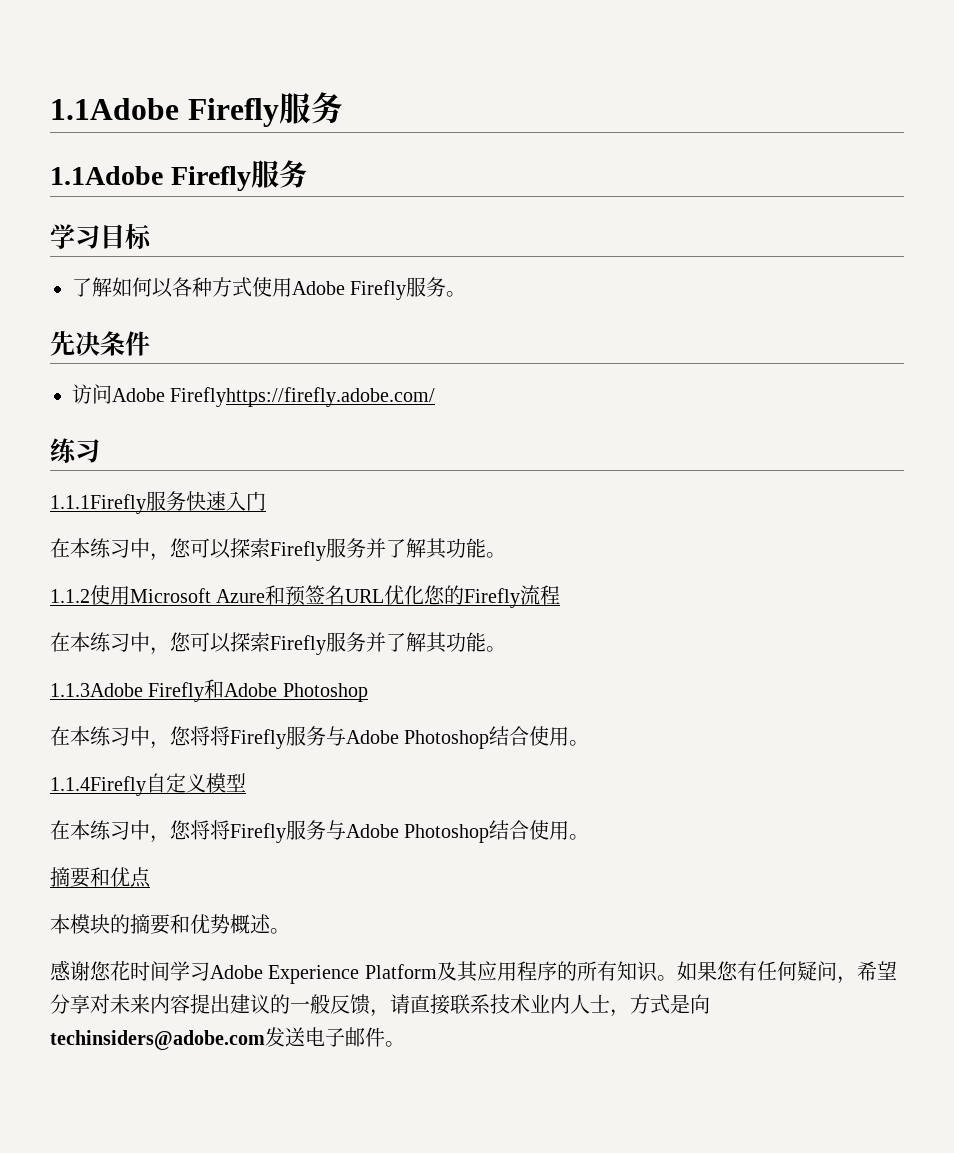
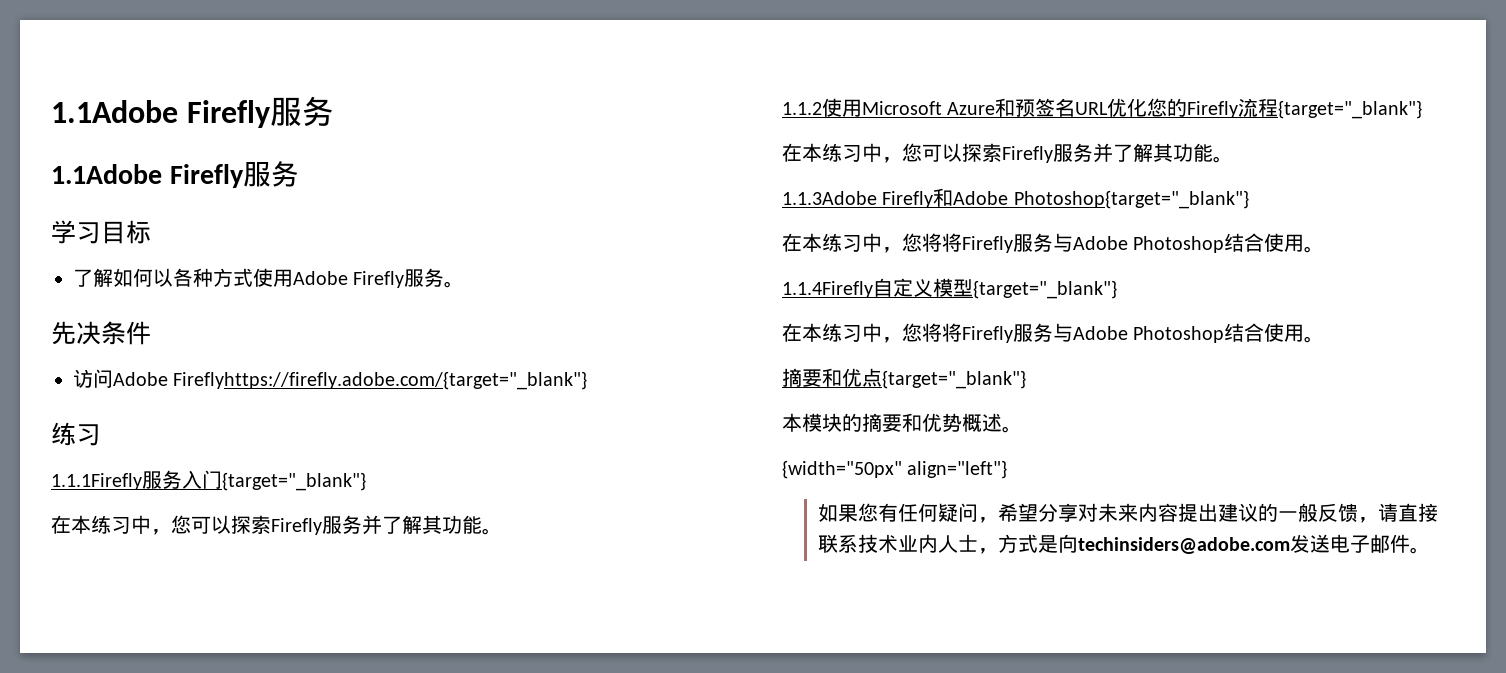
- 访问Adobe Fireflyhttps://firefly.adobe.com/
+ 访问Adobe Fireflyhttps://firefly.adobe.com/{target="_blank"}
- 1.1.1Firefly服务快速入门
+ 1.1.1Firefly服务入门{target="_blank"}
- 1.1.2使用Microsoft Azure和预签名URL优化您的Firefly流程
+ 1.1.2使用Microsoft Azure和预签名URL优化您的Firefly流程{target="_blank"}
- 1.1.3Adobe Firefly和Adobe Photoshop
+ 1.1.3Adobe Firefly和Adobe Photoshop{target="_blank"}
- 1.1.4Firefly自定义模型
+ 1.1.4Firefly自定义模型{target="_blank"}
- 摘要和优点
+ 摘要和优点{target="_blank"}
- 感谢您花时间学习Adobe Experience Platform及其应用程序的所有知识。如果您有任何疑问，希望分享对未来内容提出建议的一般反馈，请直接联系技术业内人士，方式是向techinsiders@adobe.com发送电子邮件。
+ {width="50px" align="left"}
+ 如果您有任何疑问，希望分享对未来内容提出建议的一般反馈，请直接联系技术业内人士，方式是向techinsiders@adobe.com发送电子邮件。

